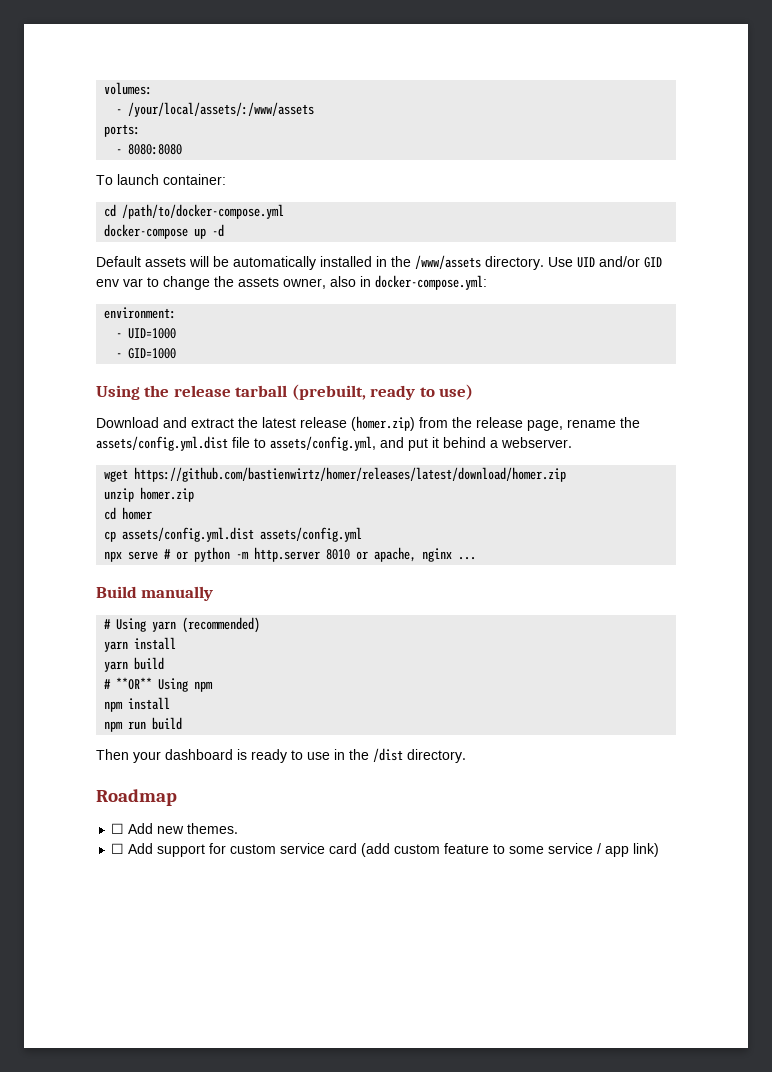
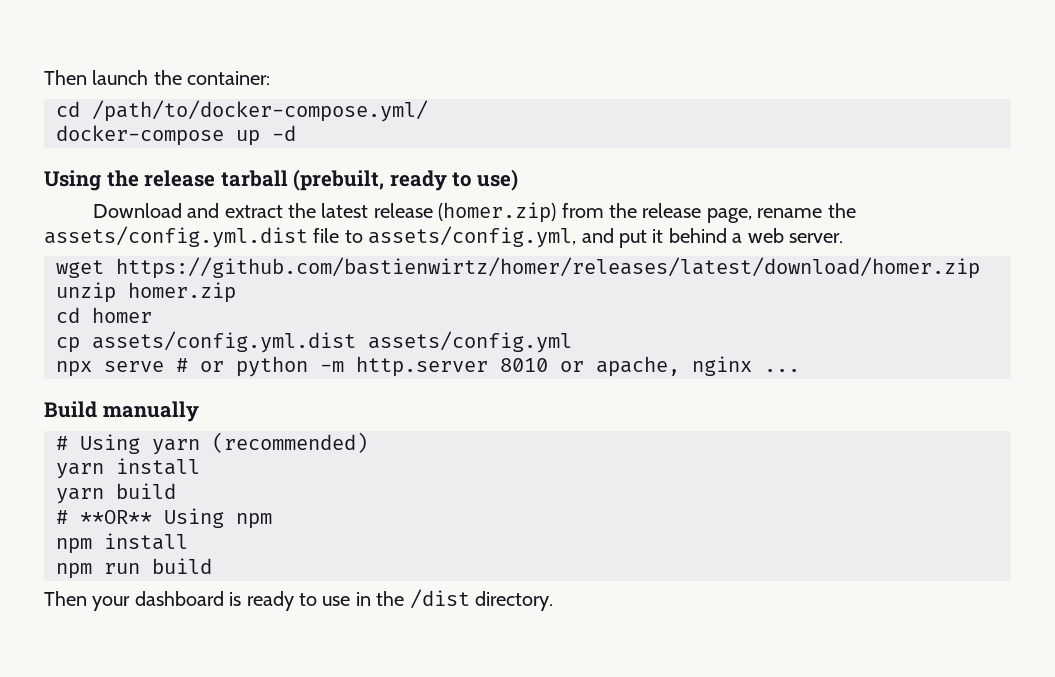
- volumes:
- - /your/local/assets/:/www/assets
- ports:
- - 8080:8080
- To launch container:
+ Then launch the container:
- cd /path/to/docker-compose.yml
+ cd /path/to/docker-compose.yml/
- Default assets will be automatically installed in the /www/assets directory. Use UID and/or GID env var to change the assets owner, also in docker-compose.yml:
- environment:
- - UID=1000
- - GID=1000
- Download and extract the latest release (homer.zip) from the release page, rename the assets/config.yml.dist file to assets/config.yml, and put it behind a webserver.
+ Download and extract the latest release (homer.zip) from the release page, rename the assets/config.yml.dist file to assets/config.yml, and put it behind a web server.
- Roadmap
- ☐ Add new themes.
- ☐ Add support for custom service card (add custom feature to some service / app link)

